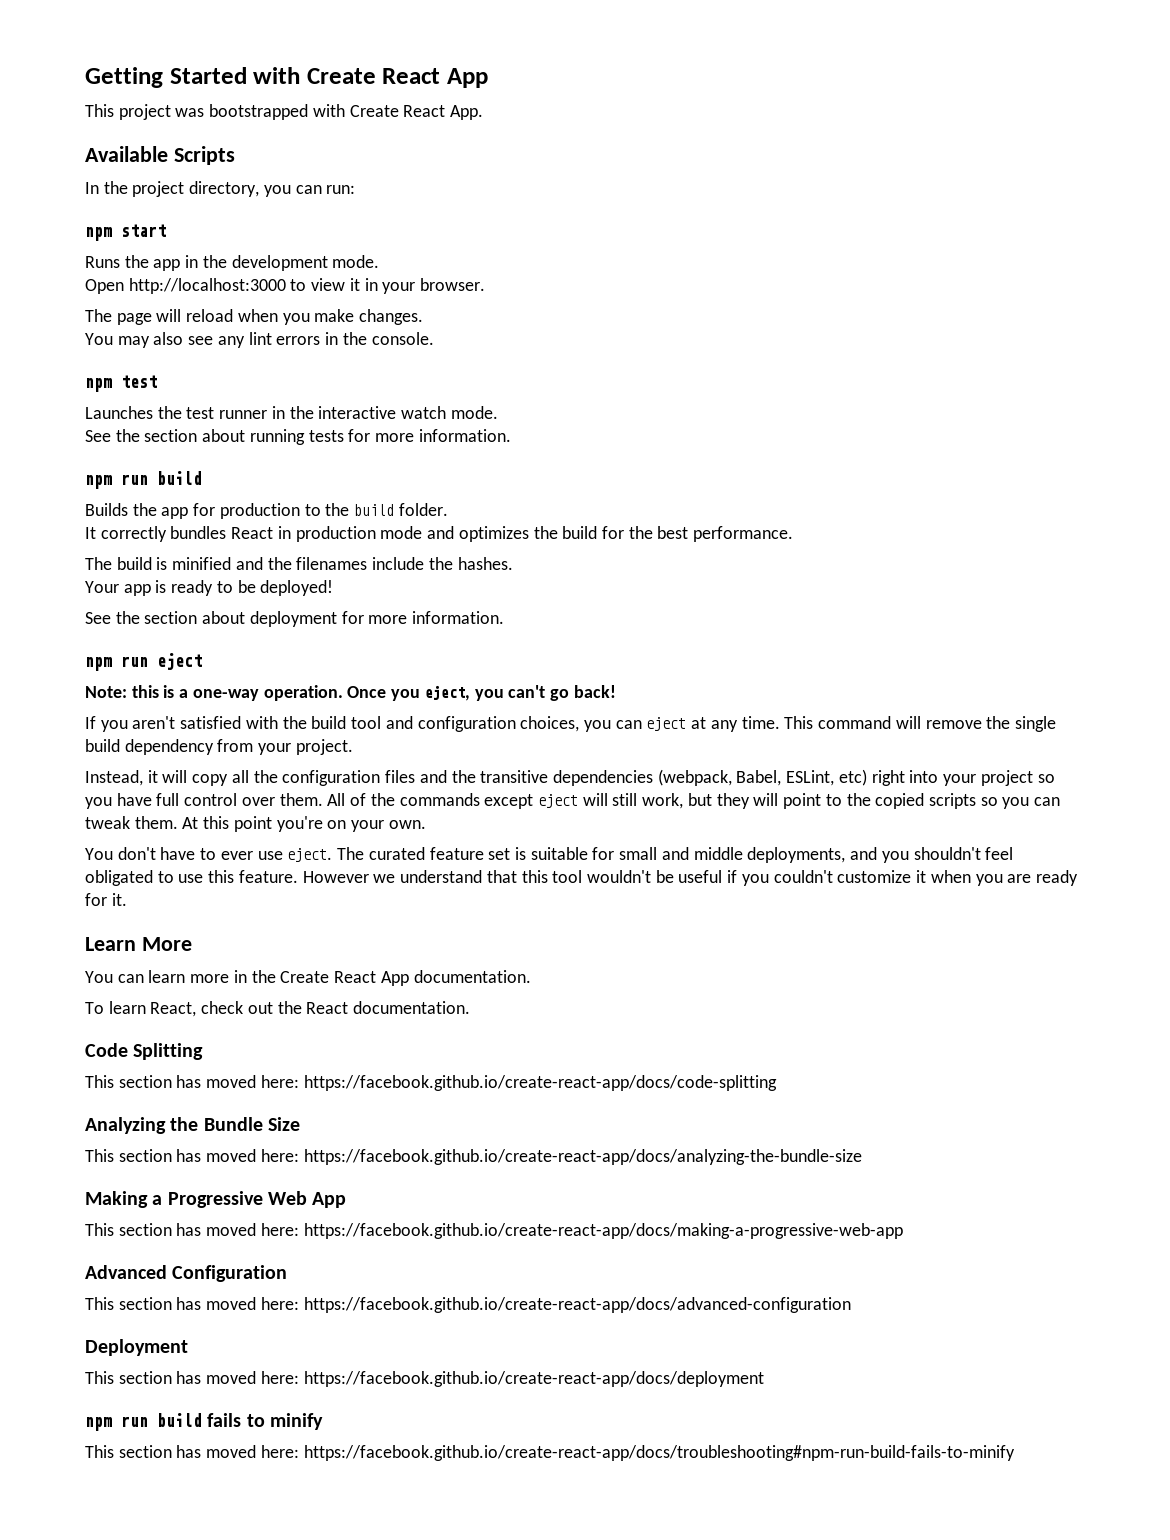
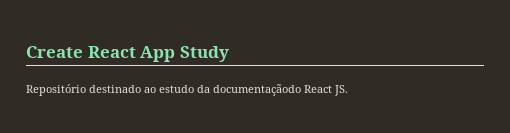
- Getting Started with Create React App
- This project was bootstrapped with Create React App.
- Available Scripts
- In the project directory, you can run:
- npm start
- Runs the app in the development mode.
- Open http://localhost:3000 to view it in your browser.
- The page will reload when you make changes.
- You may also see any lint errors in the console.
- npm test
- Launches the test runner in the interactive watch mode.
- See the section about running tests for more information.
- npm run build
- Builds the app for production to the build folder.
- It correctly bundles React in production mode and optimizes the build for the best performance.
- The build is minified and the filenames include the hashes.
- Your app is ready to be deployed!
- See the section about deployment for more information.
- npm run eject
- Note: this is a one-way operation. Once you eject, you can't go back!
- If you aren't satisfied with the build tool and configuration choices, you can eject at any time. This command will remove the single build dependency from your project.
- Instead, it will copy all the configuration files and the transitive dependencies (webpack, Babel, ESLint, etc) right into your project so you have full control over them. All of the commands except eject will still work, but they will point to the copied scripts so you can tweak them. At this point you're on your own.
- You don't have to ever use eject. The curated feature set is suitable for small and middle deployments, and you shouldn't feel obligated to use this feature. However we understand that this tool wouldn't be useful if you couldn't customize it when you are ready for it.
- Learn More
- You can learn more in the Create React App documentation.
- To learn React, check out the React documentation.
- Code Splitting
- This section has moved here: https://facebook.github.io/create-react-app/docs/code-splitting
- Analyzing the Bundle Size
- This section has moved here: https://facebook.github.io/create-react-app/docs/analyzing-the-bundle-size
- Making a Progressive Web App
- This section has moved here: https://facebook.github.io/create-react-app/docs/making-a-progressive-web-app
- Advanced Configuration
- This section has moved here: https://facebook.github.io/create-react-app/docs/advanced-configuration
- Deployment
- This section has moved here: https://facebook.github.io/create-react-app/docs/deployment
- npm run build fails to minify
- This section has moved here: https://facebook.github.io/create-react-app/docs/troubleshooting#npm-run-build-fails-to-minify
+ Create React App Study
+ Repositório destinado ao estudo da documentaçãodo React JS.

